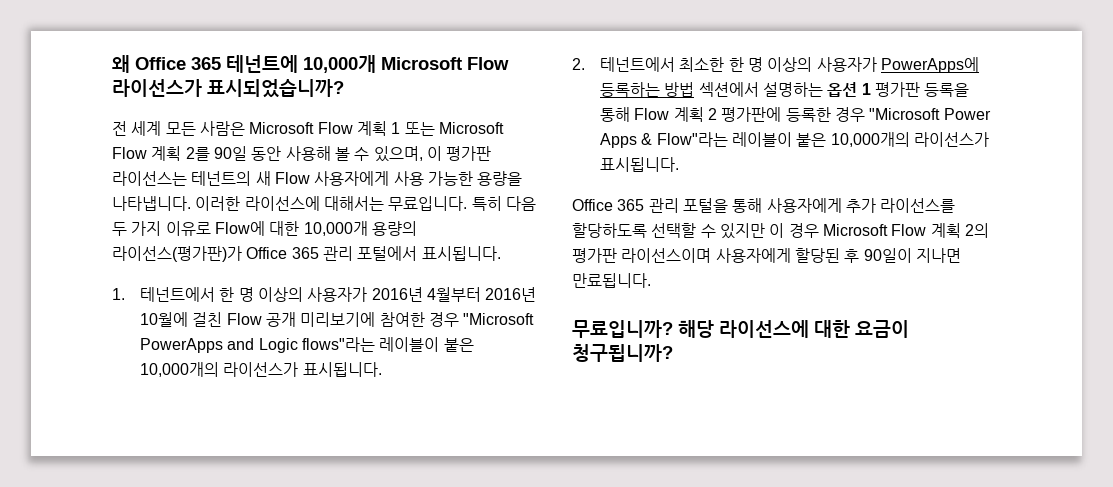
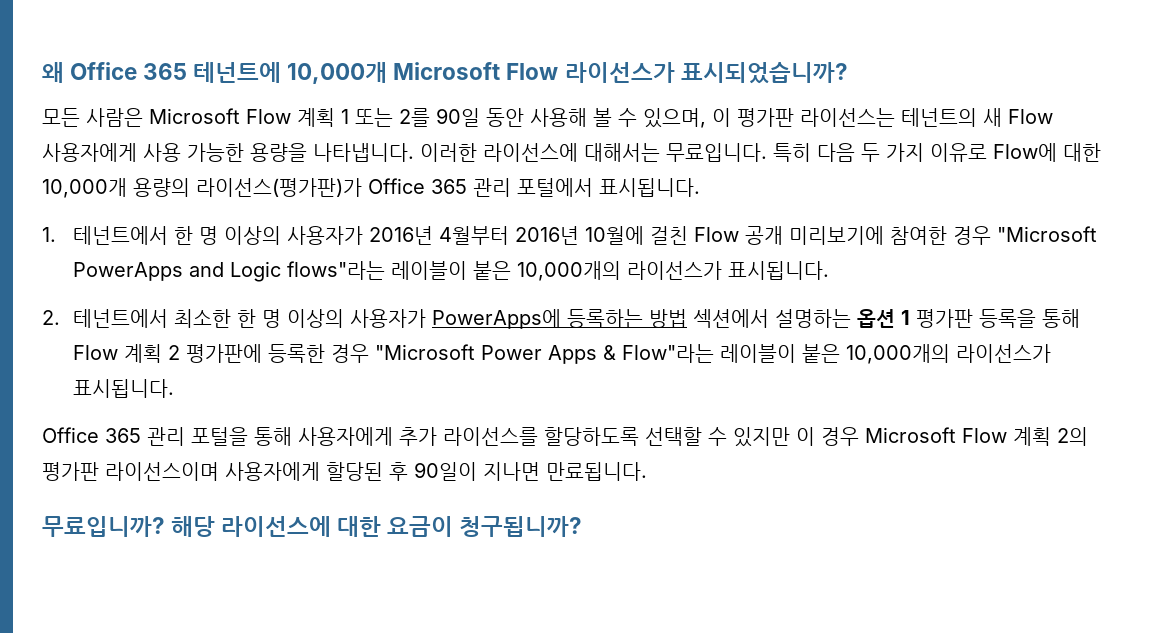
- 전 세계 모든 사람은 Microsoft Flow 계획 1 또는 Microsoft Flow 계획 2를 90일 동안 사용해 볼 수 있으며, 이 평가판 라이선스는 테넌트의 새 Flow 사용자에게 사용 가능한 용량을 나타냅니다.
+ 모든 사람은 Microsoft Flow 계획 1 또는 2를 90일 동안 사용해 볼 수 있으며, 이 평가판 라이선스는 테넌트의 새 Flow 사용자에게 사용 가능한 용량을 나타냅니다.

